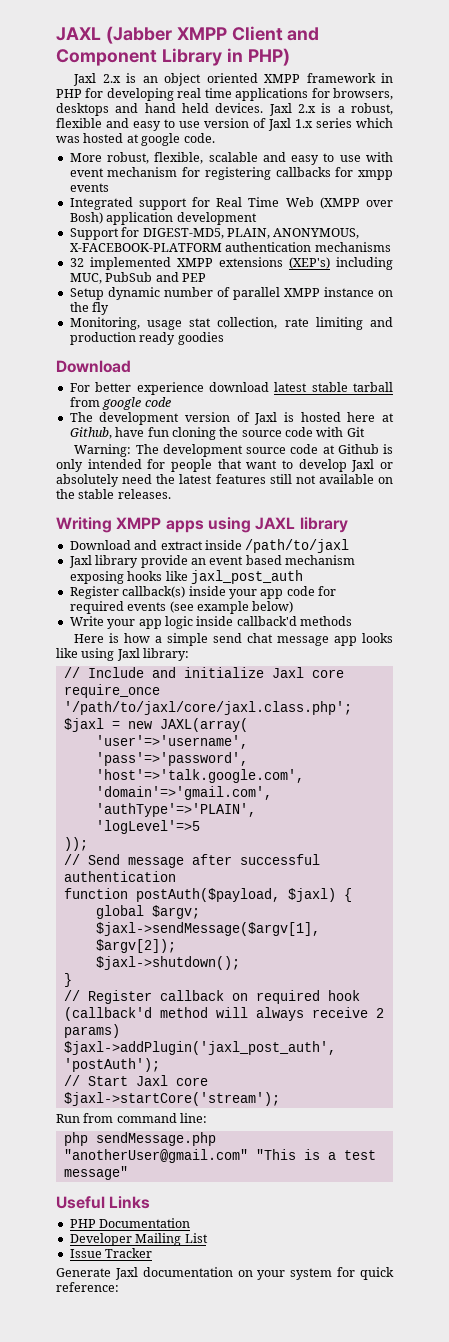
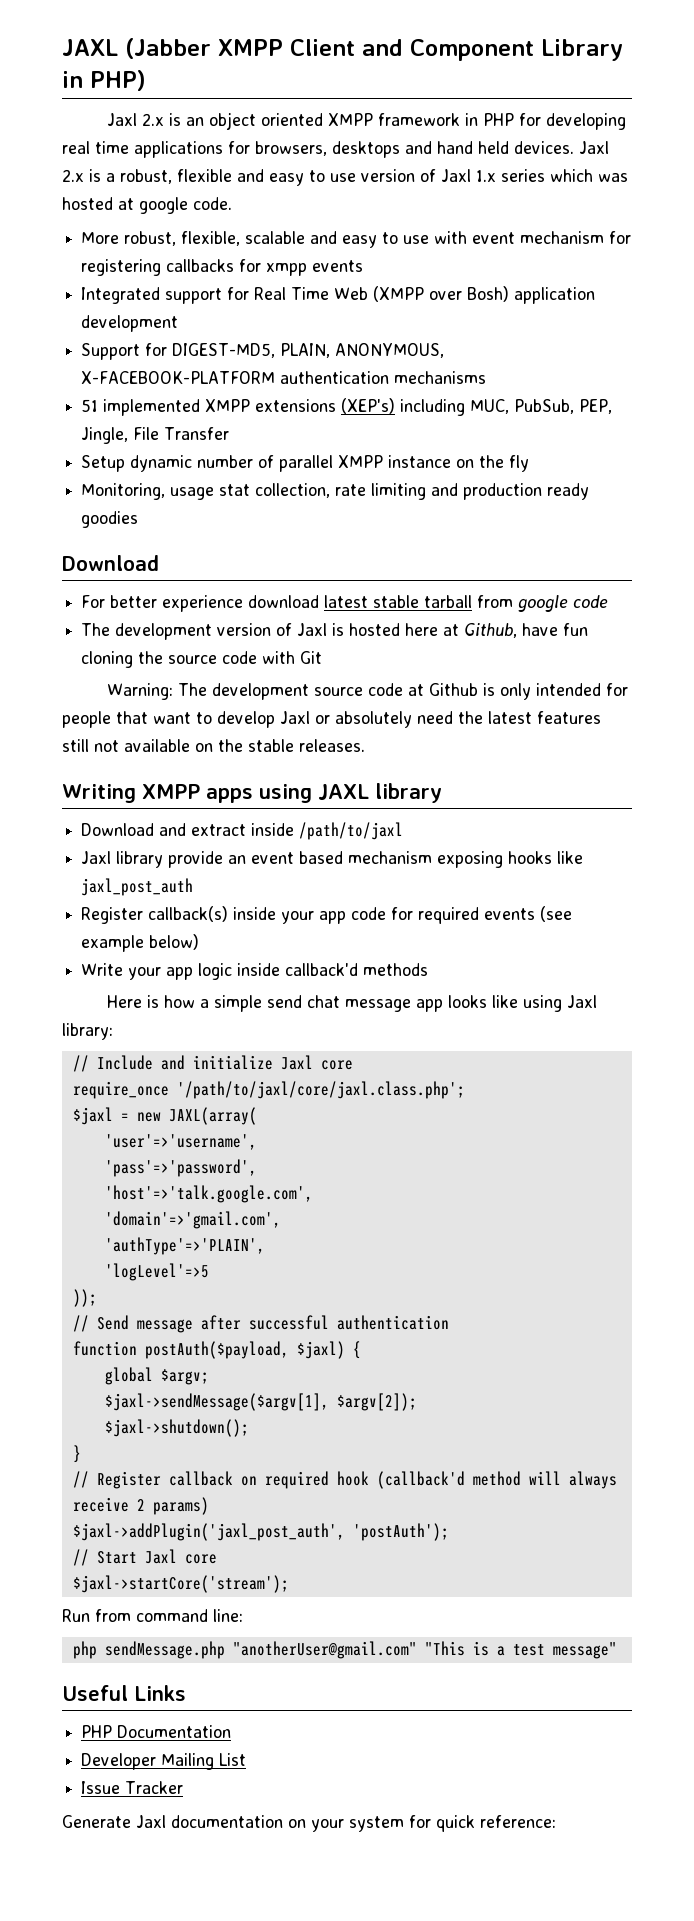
- 32 implemented XMPP extensions (XEP's) including MUC, PubSub and PEP
+ 51 implemented XMPP extensions (XEP's) including MUC, PubSub, PEP, Jingle, File Transfer

